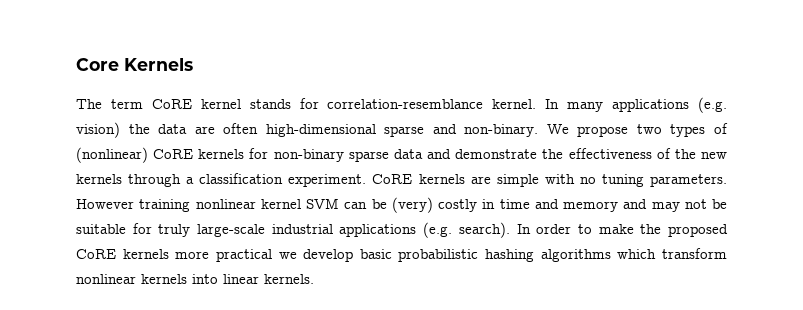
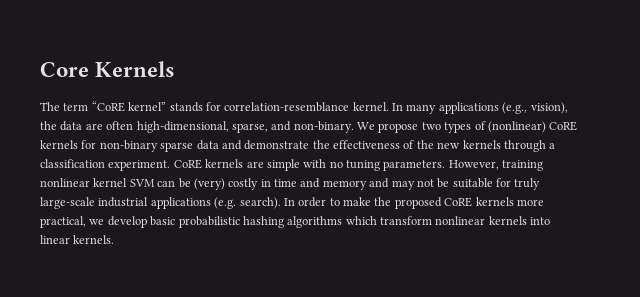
- The term CoRE kernel stands for correlation-resemblance kernel.
+ The term “CoRE kernel” stands for correlation-resemblance kernel.
- In many applications (e.g. vision) the data are often high-dimensional sparse and non-binary.
+ In many applications (e.g., vision), the data are often high-dimensional, sparse, and non-binary.
- However training nonlinear kernel SVM can be (very) costly in time and memory and may not be suitable for truly large-scale industrial applications (e.g. search).
+ However, training nonlinear kernel SVM can be (very) costly in time and memory and may not be suitable for truly large-scale industrial applications (e.g. search).
- In order to make the proposed CoRE kernels more practical we develop basic probabilistic hashing algorithms which transform nonlinear kernels into linear kernels.
+ In order to make the proposed CoRE kernels more practical, we develop basic probabilistic hashing algorithms which transform nonlinear kernels into linear kernels.

